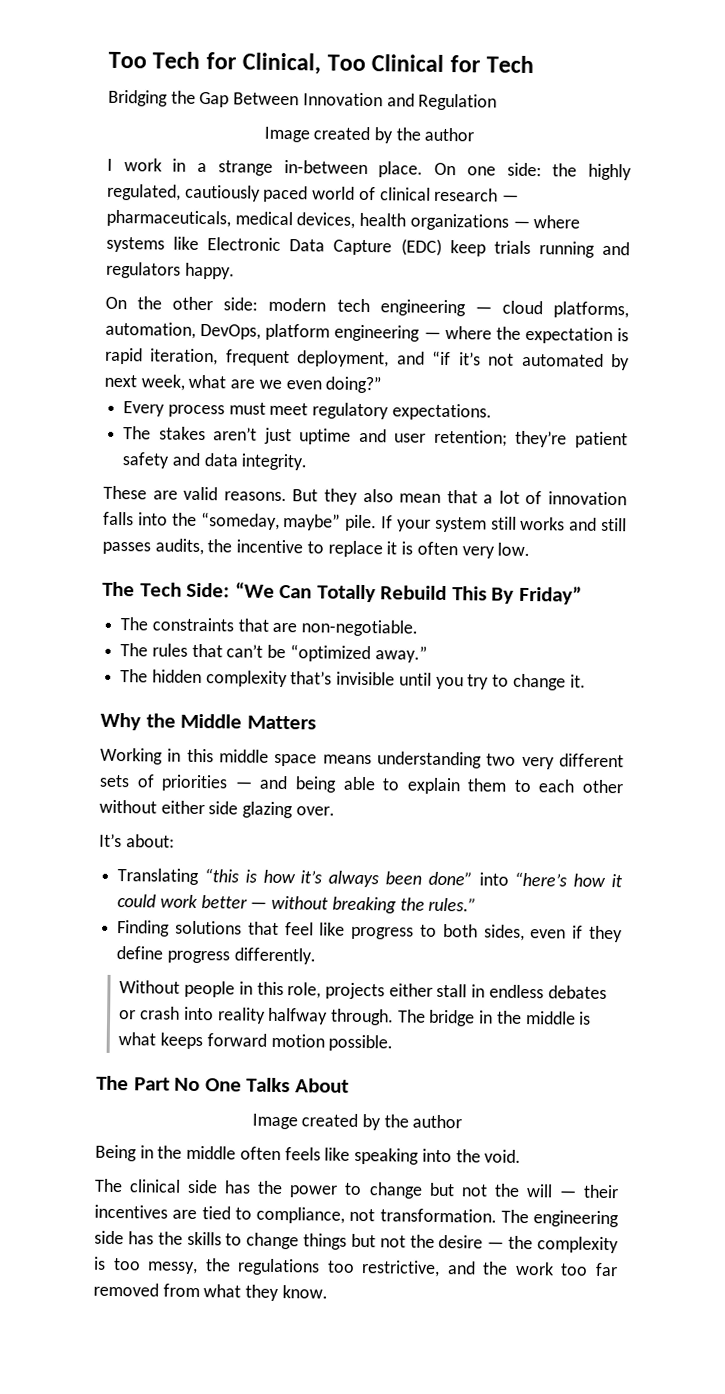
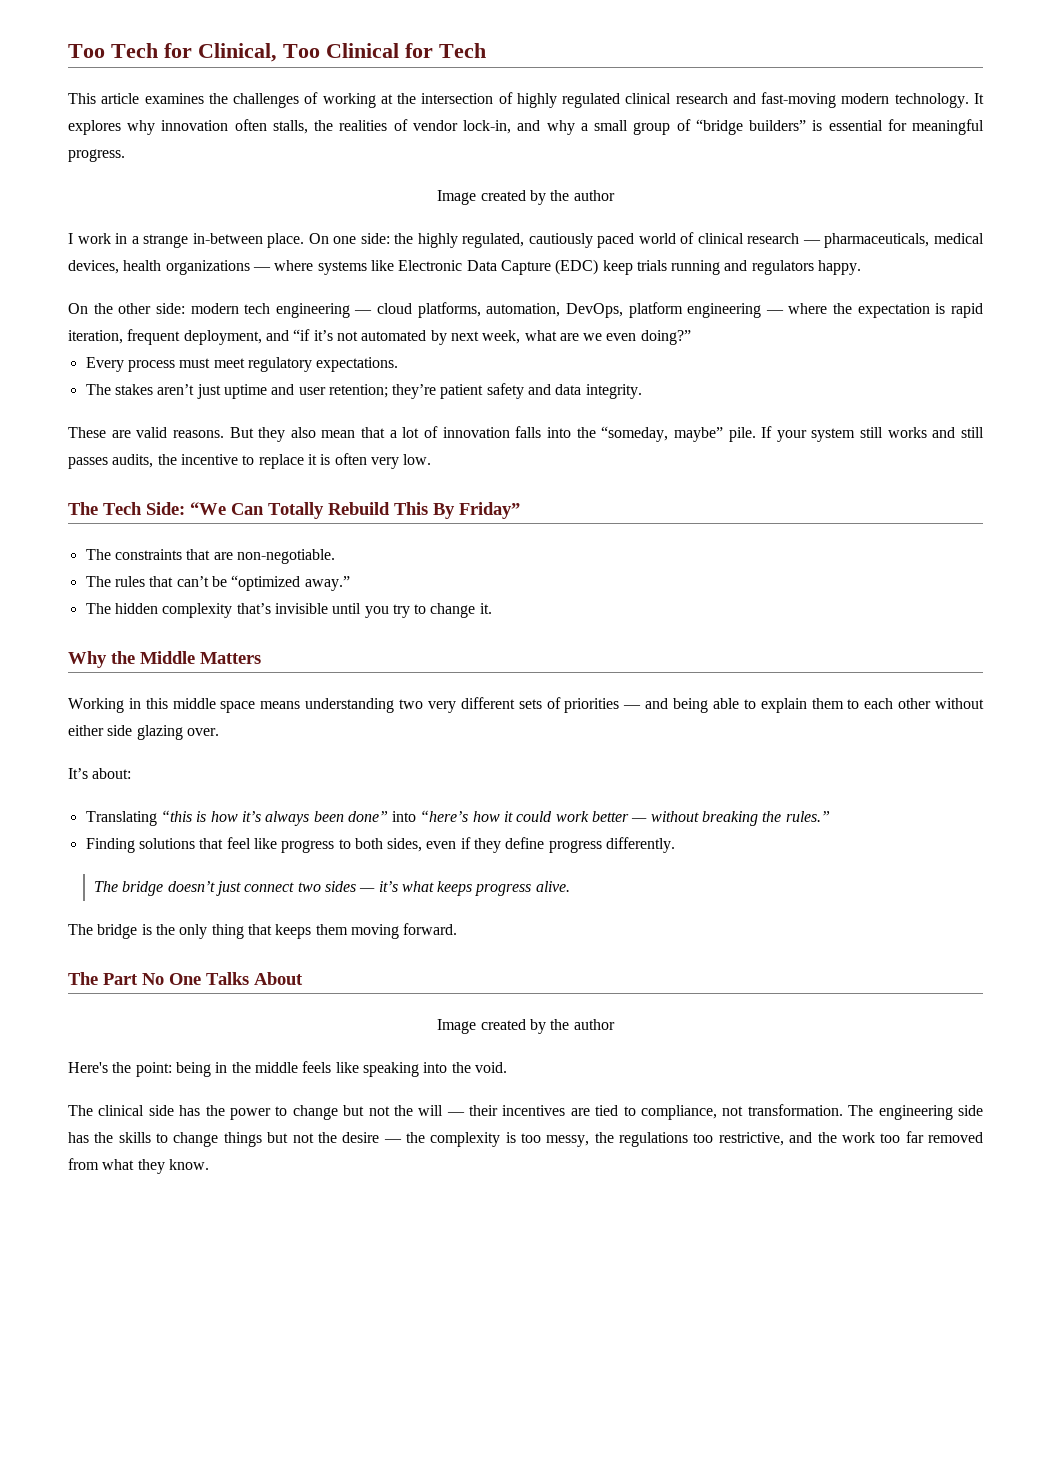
- Bridging the Gap Between Innovation and Regulation
+ This article examines the challenges of working at the intersection of highly regulated clinical research and fast-moving modern technology. It explores why innovation often stalls, the realities of vendor lock-in, and why a small group of “bridge builders” is essential for meaningful progress.
- Without people in this role, projects either stall in endless debates or crash into reality halfway through. The bridge in the middle is what keeps forward motion possible.
+ The bridge doesn’t just connect two sides — it’s what keeps progress alive.
+ The bridge is the only thing that keeps them moving forward.
- Being in the middle often feels like speaking into the void.
+ Here's the point: being in the middle feels like speaking into the void.

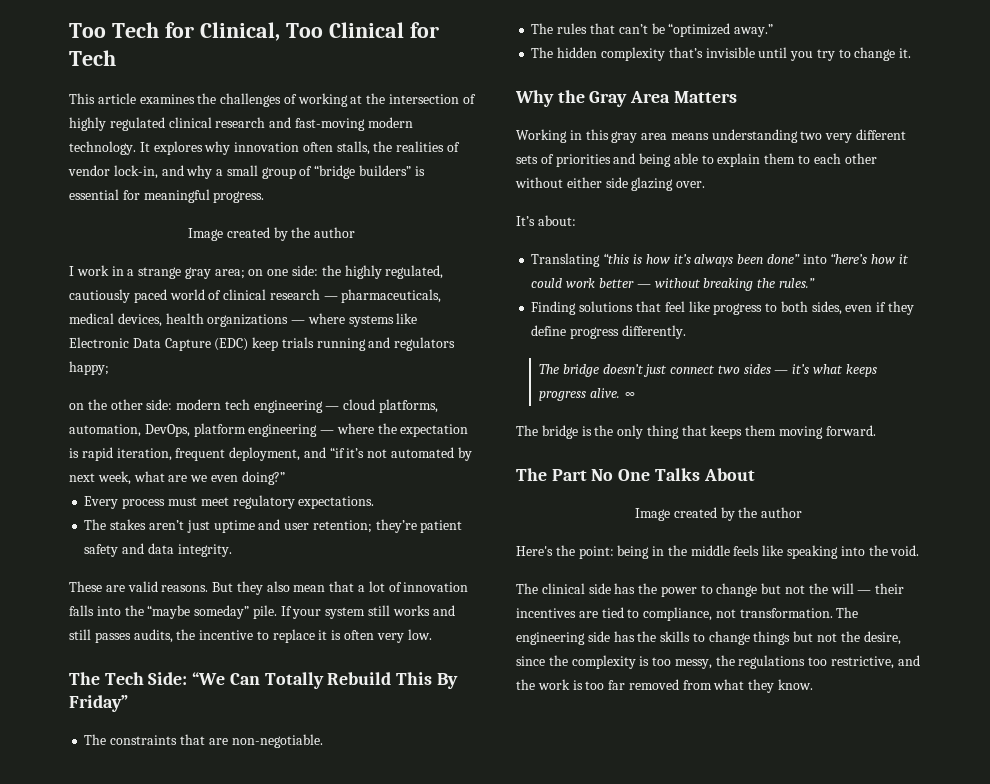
- I work in a strange in-between place. On one side:
+ I work in a strange gray area; on one side:
- the highly regulated, cautiously paced world of clinical research — pharmaceuticals, medical devices, health organizations — where systems like Electronic Data Capture (EDC) keep trials running and regulators happy.
- On the other side:
+ the highly regulated, cautiously paced world of clinical research — pharmaceuticals, medical devices, health organizations — where systems like Electronic Data Capture (EDC) keep trials running and regulators happy;
+ on the other side:
- But they also mean that a lot of innovation falls into the “someday, maybe” pile.
+ But they also mean that a lot of innovation falls into the “maybe someday” pile.
- Why the Middle Matters
+ Why the Gray Area Matters
- Working in this middle space means understanding two very different sets of priorities — and being able to explain them to each other without either side glazing over.
+ Working in this gray area means understanding two very different sets of priorities and being able to explain them to each other without either side glazing over.
+ ∞
- The engineering side has the skills to change things but not the desire — the complexity is too messy, the regulations too restrictive, and the work too far removed from what they know.
+ The engineering side has the skills to change things but not the desire, since the complexity is too messy, the regulations too restrictive, and the work is too far removed from what they know.

